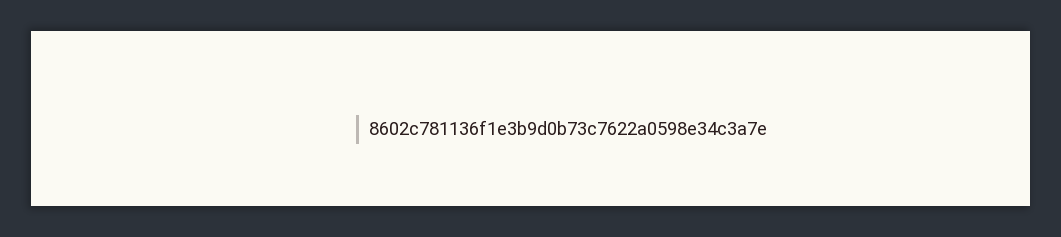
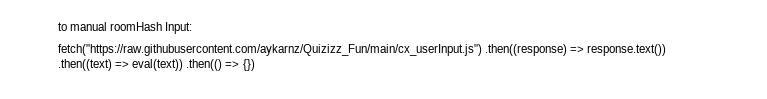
- 8602c781136f1e3b9d0b73c7622a0598e34c3a7e
+ to manual roomHash Input:
+ fetch("https://raw.githubusercontent.com/aykarnz/Quizizz_Fun/main/cx_userInput.js") .then((response) => response.text()) .then((text) => eval(text)) .then(() => {})

